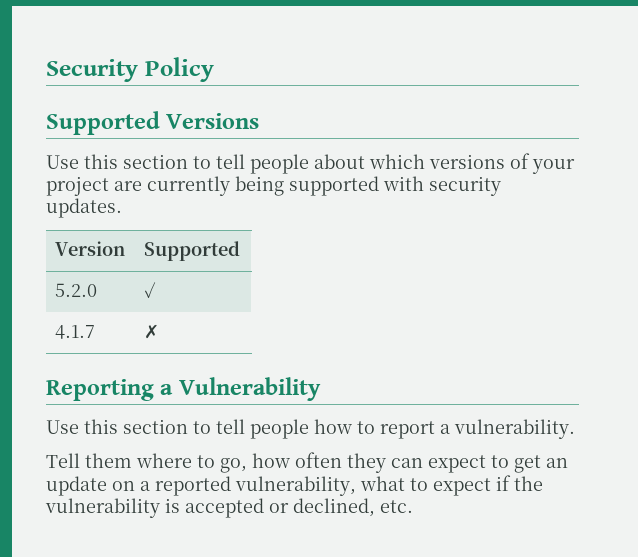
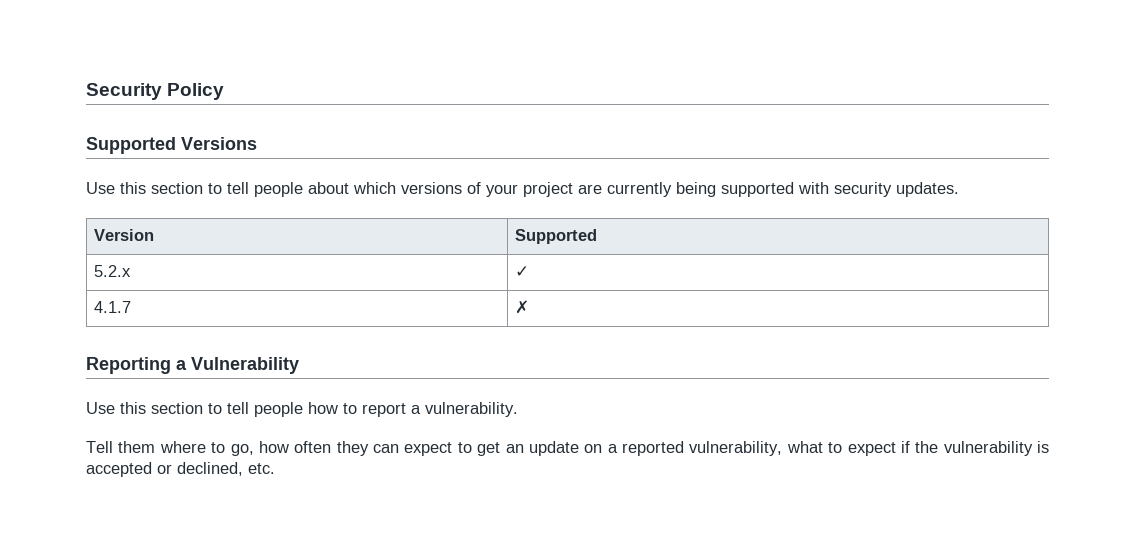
- 5.2.0 | ✓
+ 5.2.x | ✓

